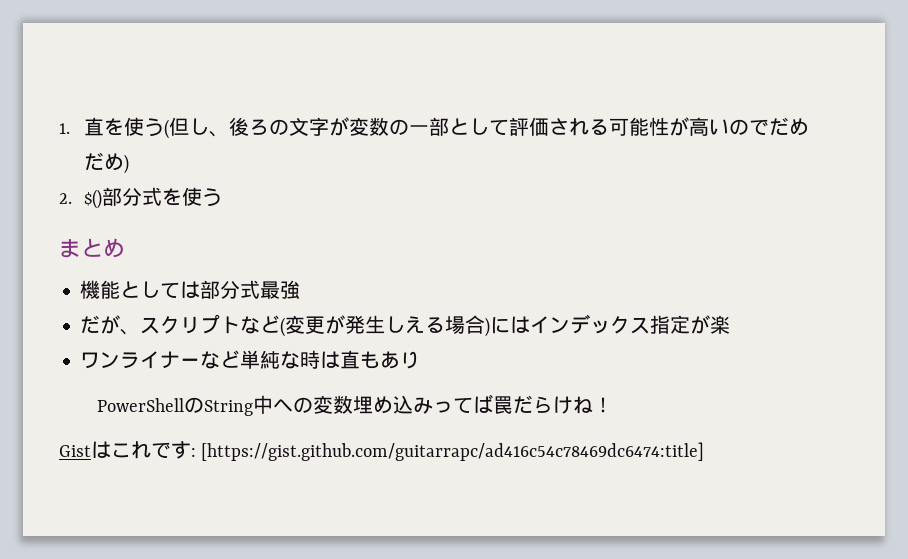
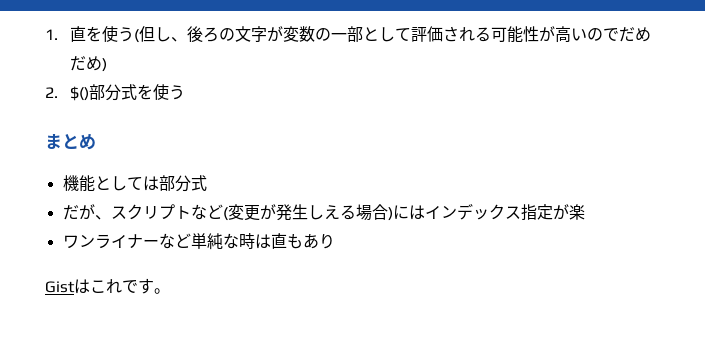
- 機能としては部分式最強
+ 機能としては部分式
- PowerShellのString中への変数埋め込みってば罠だらけね！
- Gistはこれです: [https://gist.github.com/guitarrapc/ad416c54c78469dc6474:title]
+ Gistはこれです。

